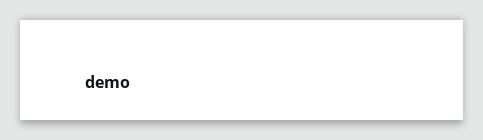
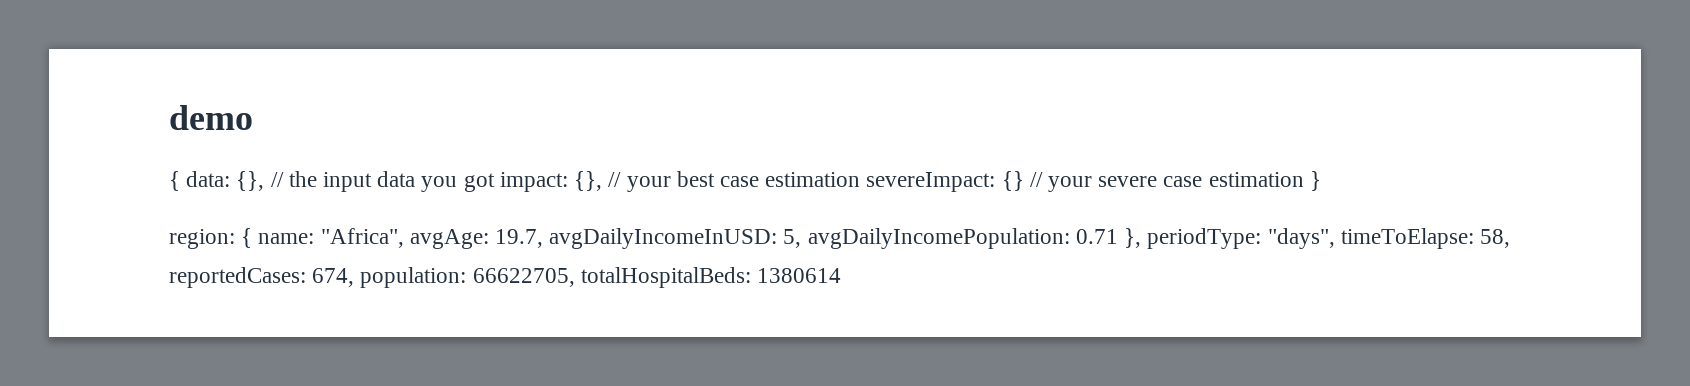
+ { data: {}, // the input data you got impact: {}, // your best case estimation severeImpact: {} // your severe case estimation }
+ region: { name: "Africa", avgAge: 19.7, avgDailyIncomeInUSD: 5, avgDailyIncomePopulation: 0.71 }, periodType: "days", timeToElapse: 58, reportedCases: 674, population: 66622705, totalHospitalBeds: 1380614

